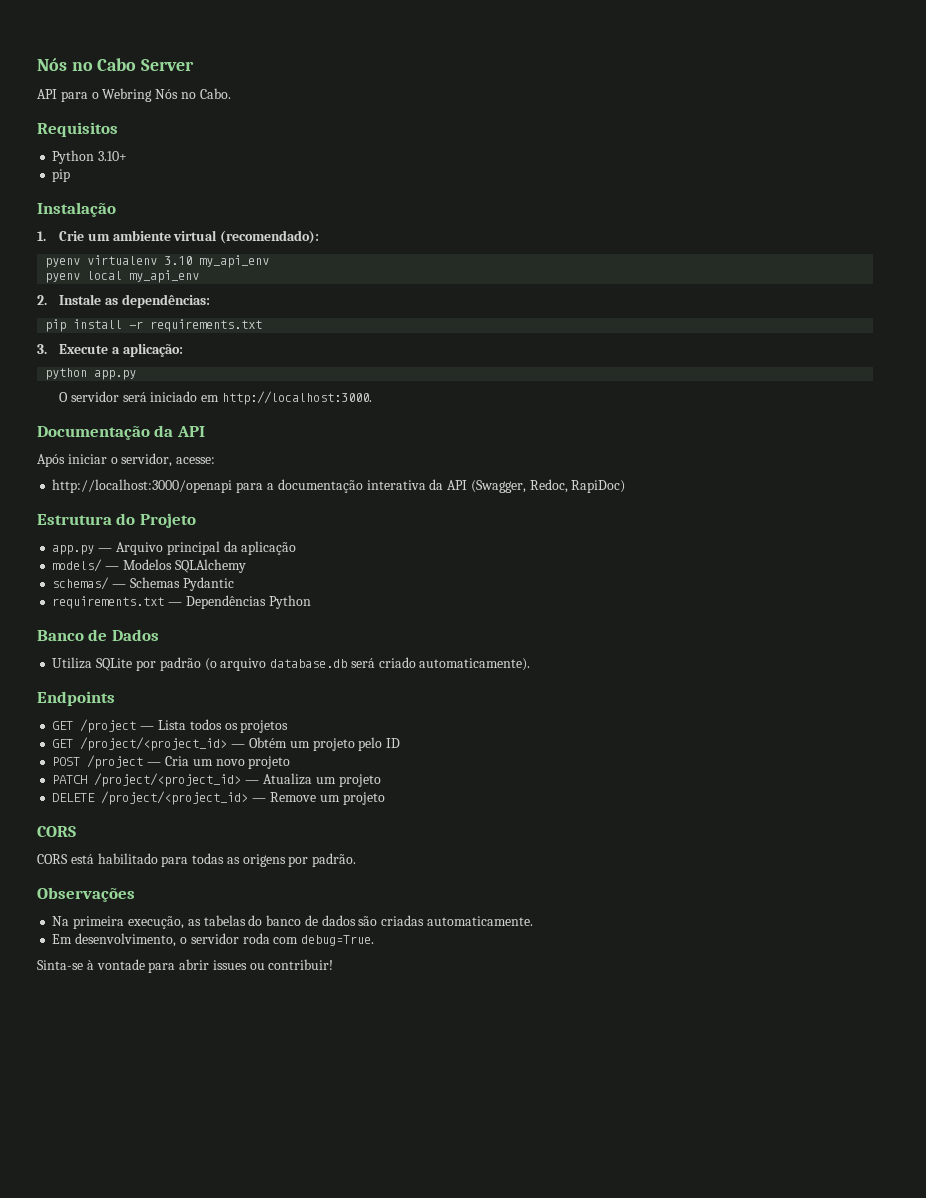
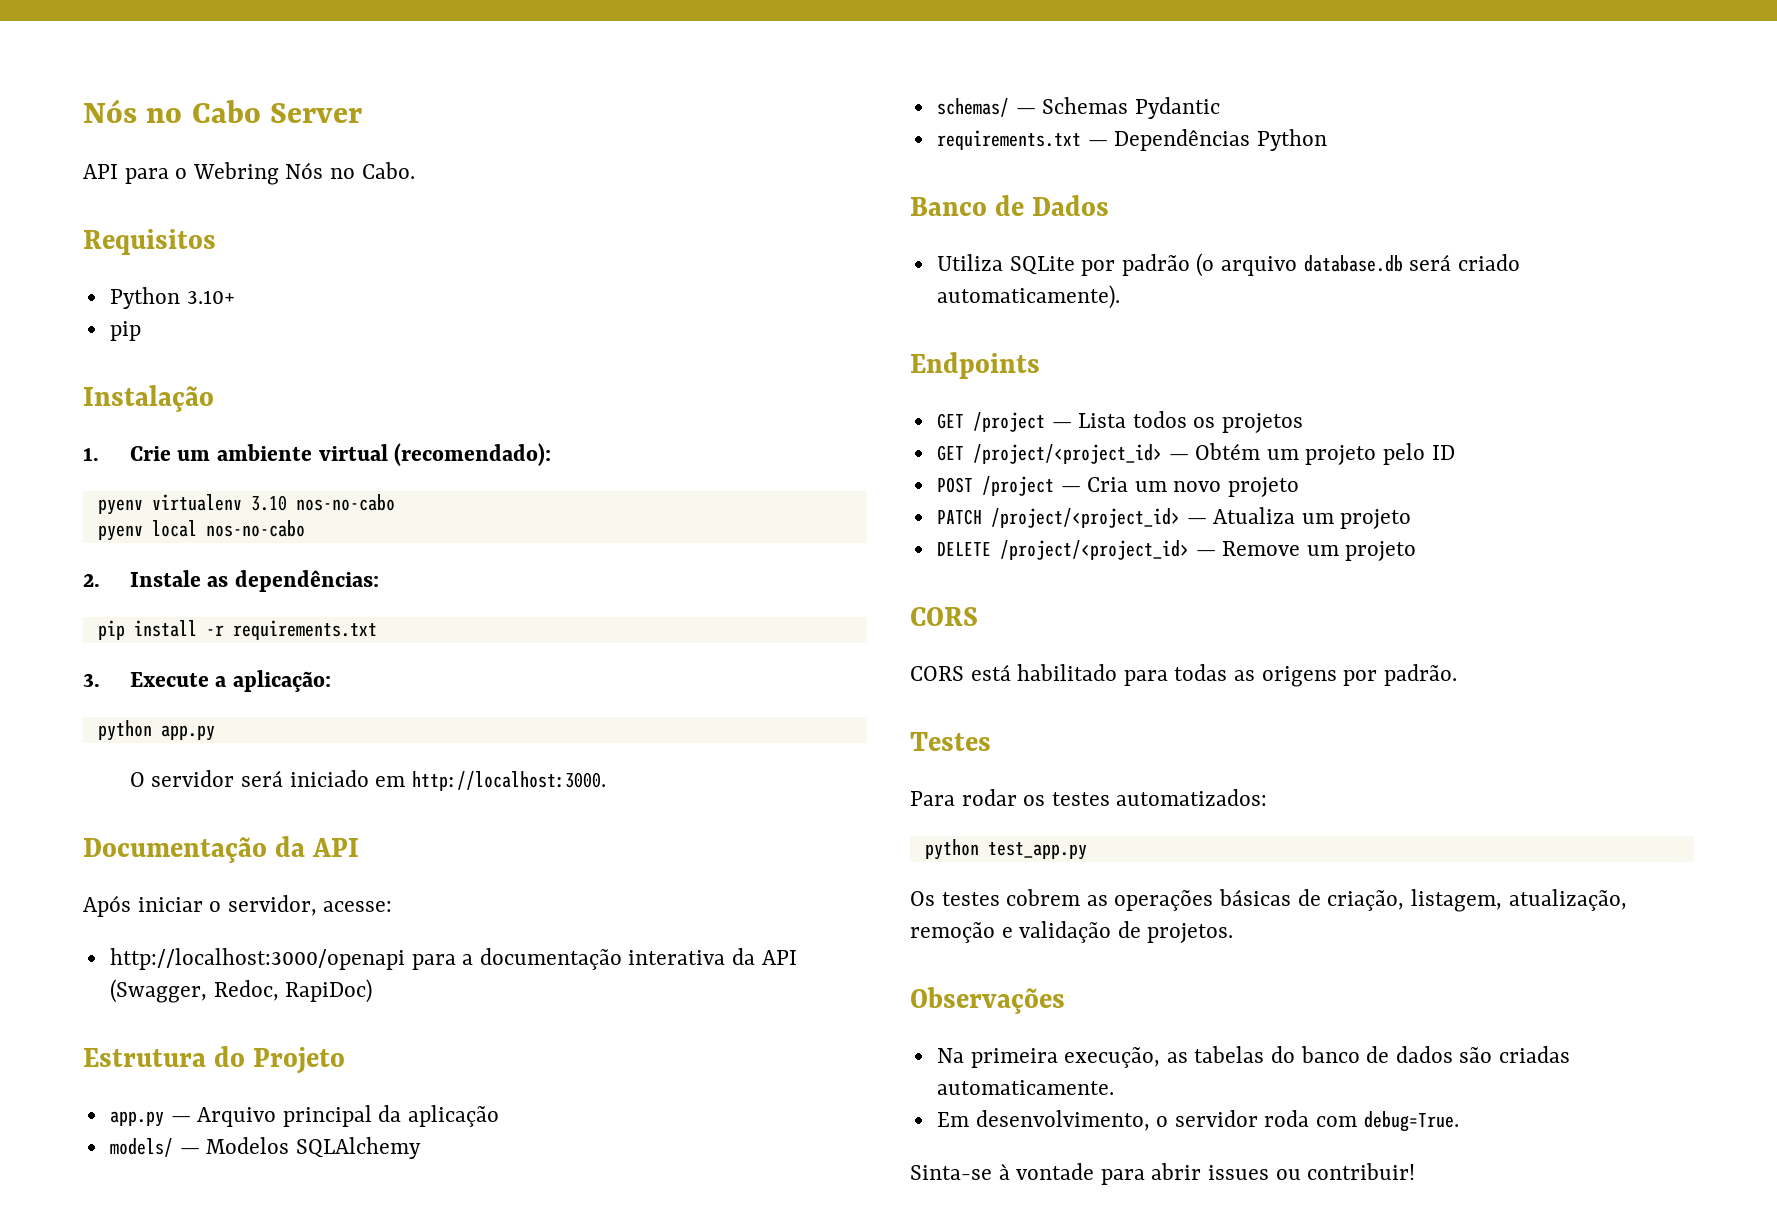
- pyenv virtualenv 3.10 my_api_env
+ pyenv virtualenv 3.10 nos-no-cabo
- pyenv local my_api_env
+ pyenv local nos-no-cabo
+ Testes
+ Para rodar os testes automatizados:
+ python test_app.py
+ Os testes cobrem as operações básicas de criação, listagem, atualização, remoção e validação de projetos.

